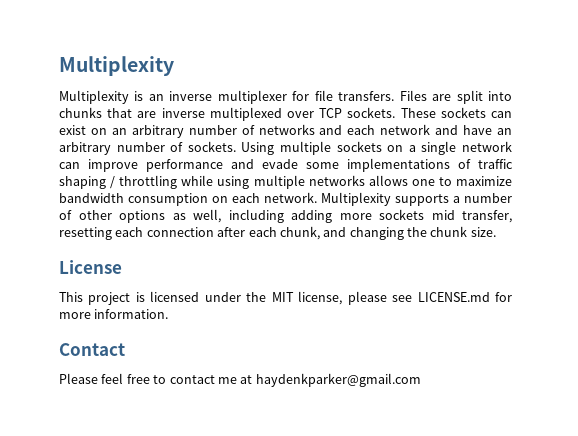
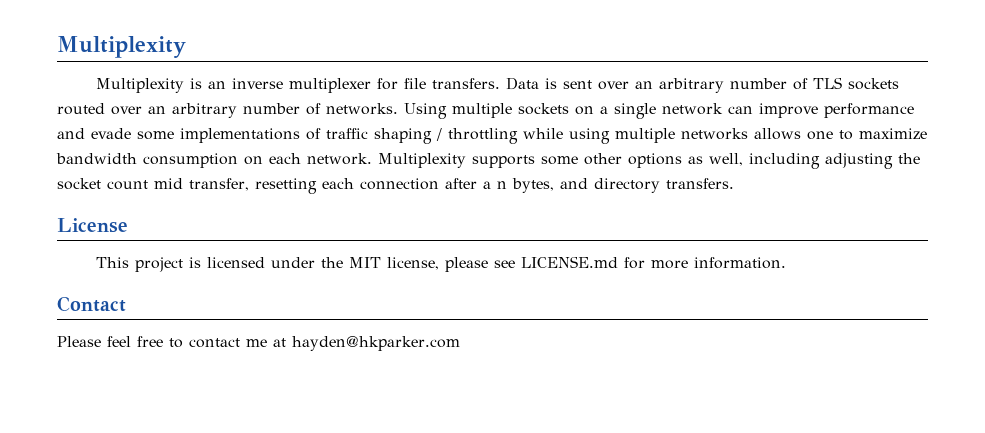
- Files are split into chunks that are inverse multiplexed over TCP sockets. These sockets can exist on an arbitrary number of networks and each network and have an arbitrary number of sockets.
+ Data is sent over an arbitrary number of TLS sockets routed over an arbitrary number of networks.
- Multiplexity supports a number of other options as well, including adding more sockets mid transfer, resetting each connection after each chunk, and changing the chunk size.
+ Multiplexity supports some other options as well, including adjusting the socket count mid transfer, resetting each connection after a n bytes, and directory transfers.
- Please feel free to contact me at haydenkparker@gmail.com
+ Please feel free to contact me at hayden@hkparker.com

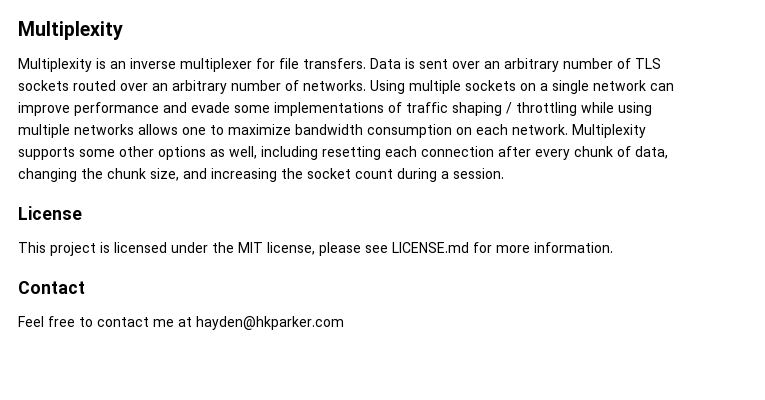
- Multiplexity supports some other options as well, including adjusting the socket count mid transfer, resetting each connection after a n bytes, and directory transfers.
+ Multiplexity supports some other options as well, including resetting each connection after every chunk of data, changing the chunk size, and increasing the socket count during a session.
- Please feel free to contact me at hayden@hkparker.com
+ Feel free to contact me at hayden@hkparker.com

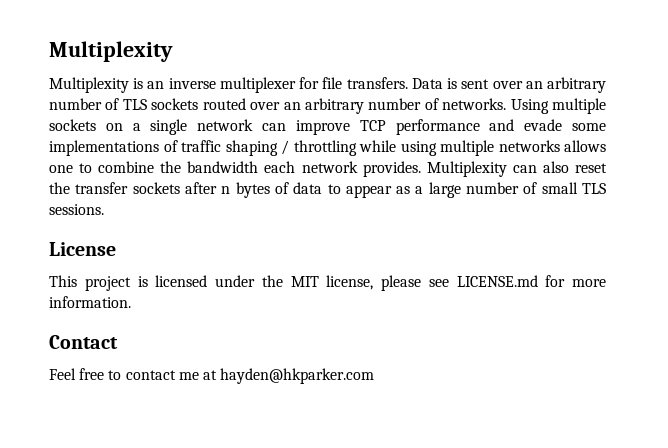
- Using multiple sockets on a single network can improve performance and evade some implementations of traffic shaping / throttling while using multiple networks allows one to maximize bandwidth consumption on each network. Multiplexity supports some other options as well, including resetting each connection after every chunk of data, changing the chunk size, and increasing the socket count during a session.
+ Using multiple sockets on a single network can improve TCP performance and evade some implementations of traffic shaping / throttling while using multiple networks allows one to combine the bandwidth each network provides. Multiplexity can also reset the transfer sockets after n bytes of data to appear as a large number of small TLS sessions.

